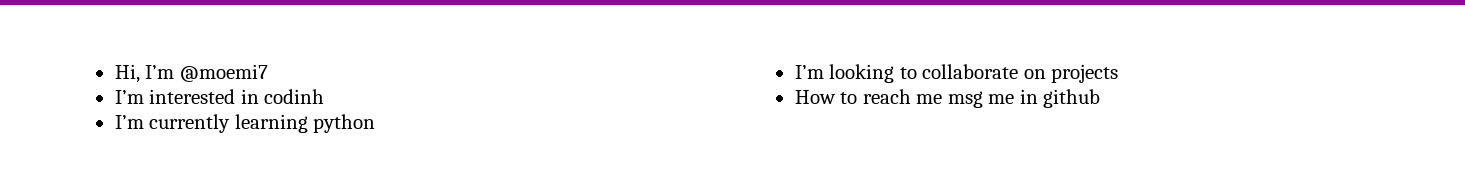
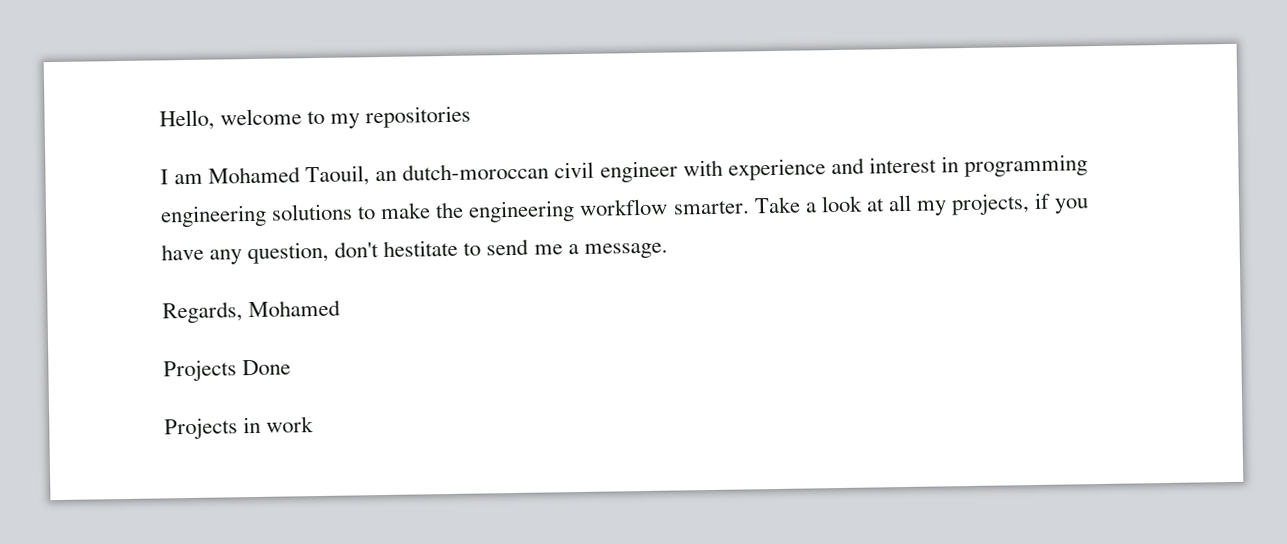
- Hi, I’m @moemi7
- I’m interested in codinh
- I’m currently learning python
- I’m looking to collaborate on projects
- How to reach me msg me in github
+ Hello, welcome to my repositories
+ I am Mohamed Taouil, an dutch-moroccan civil engineer with experience and interest in programming engineering solutions to make the engineering workflow smarter. Take a look at all my projects, if you have any question, don't hestitate to send me a message.
+ Regards, Mohamed
+ Projects Done
+ Projects in work

